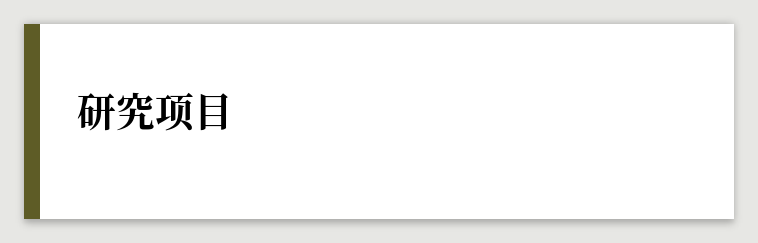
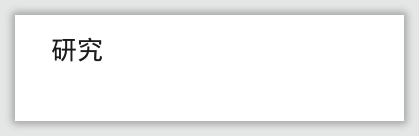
- 研究项目
+ 研究

